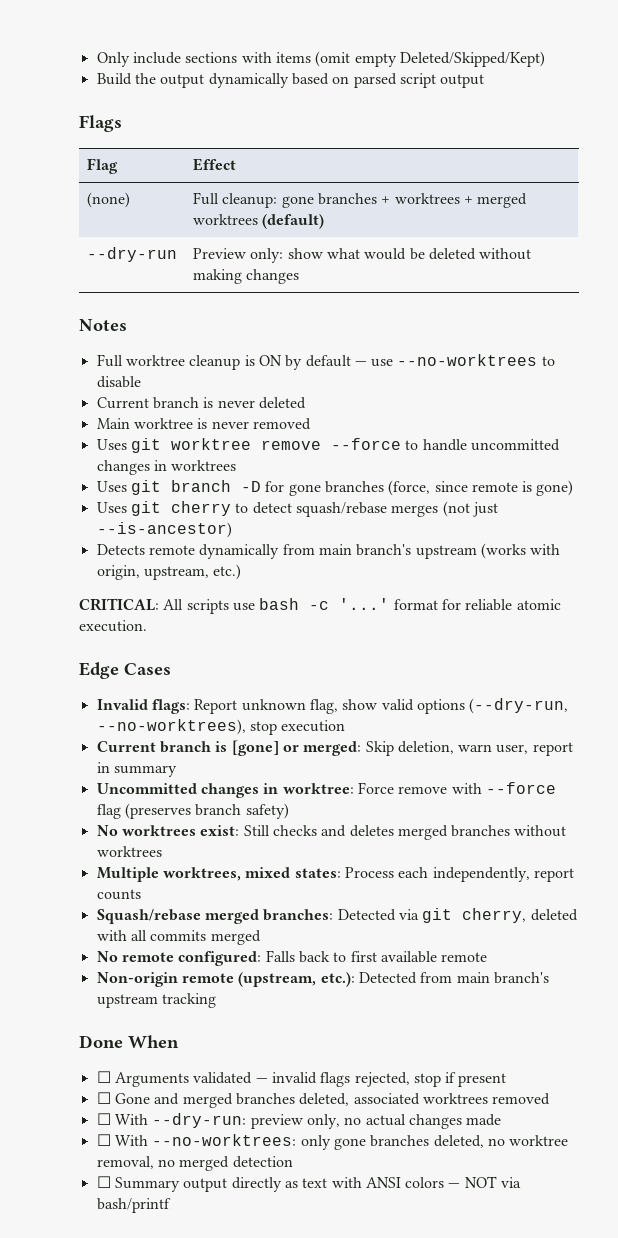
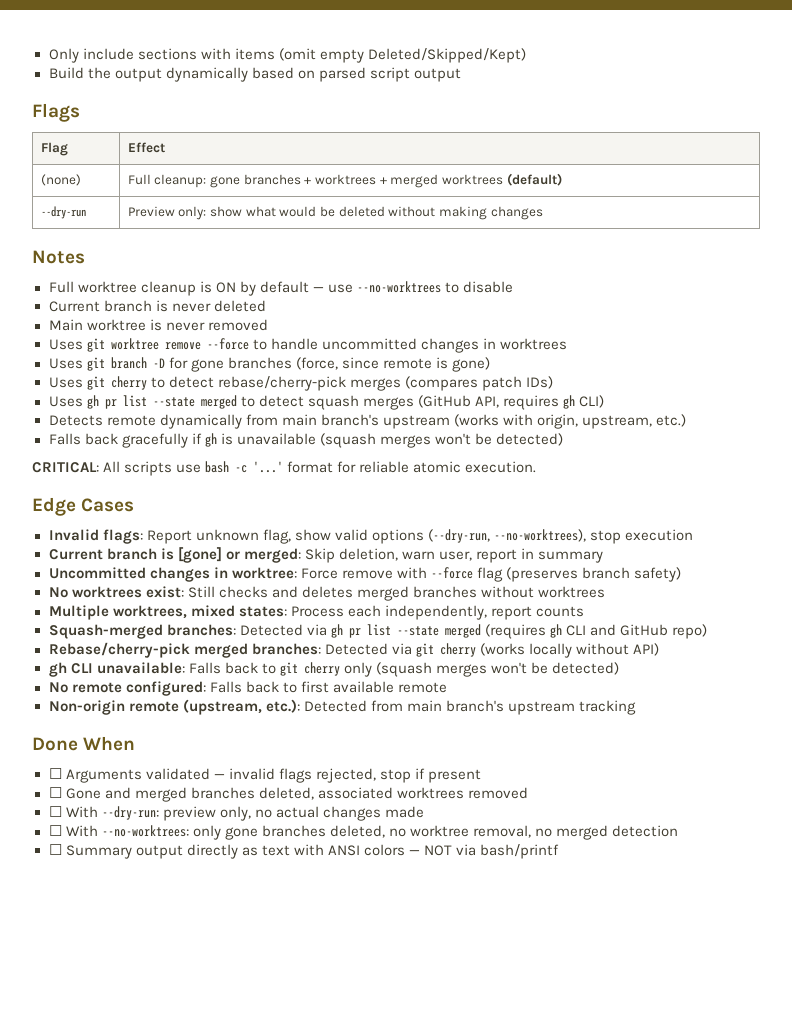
- Uses git cherry to detect squash/rebase merges (not just --is-ancestor)
+ Uses git cherry to detect rebase/cherry-pick merges (compares patch IDs)
+ Uses gh pr list --state merged to detect squash merges (GitHub API, requires gh CLI)
+ Falls back gracefully if gh is unavailable (squash merges won't be detected)
- Squash/rebase merged branches: Detected via git cherry, deleted with all commits merged
+ Squash-merged branches: Detected via gh pr list --state merged (requires gh CLI and GitHub repo)
+ Rebase/cherry-pick merged branches: Detected via git cherry (works locally without API)
+ gh CLI unavailable: Falls back to git cherry only (squash merges won't be detected)

